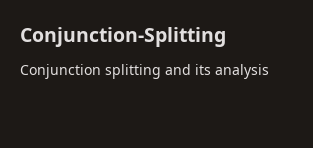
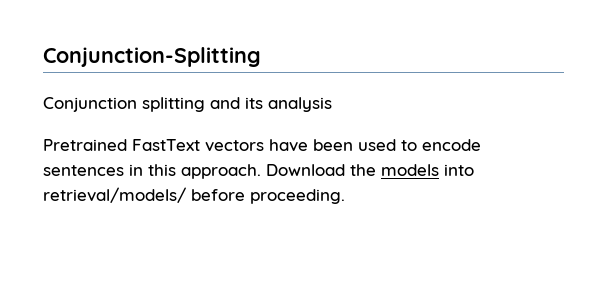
+ Pretrained FastText vectors have been used to encode sentences in this approach. Download the models into retrieval/models/ before proceeding.

